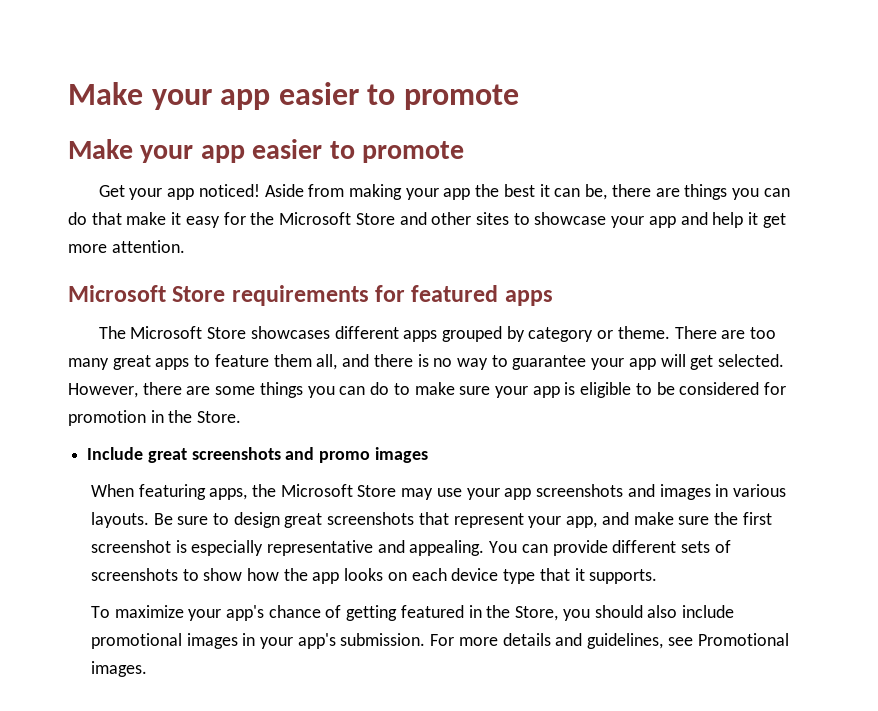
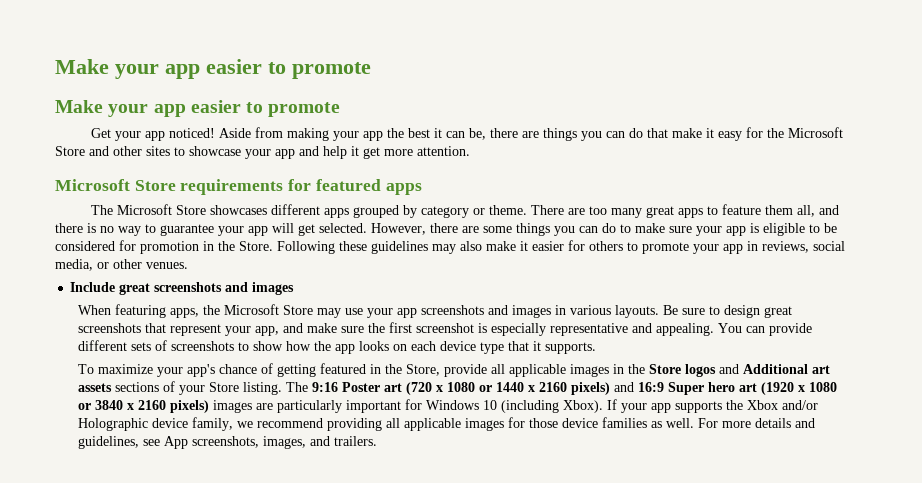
+ Following these guidelines may also make it easier for others to promote your app in reviews, social media, or other venues.
- Include great screenshots and promo images
+ Include great screenshots and images
- To maximize your app's chance of getting featured in the Store, you should also include promotional images in your app's submission.
+ To maximize your app's chance of getting featured in the Store, provide all applicable images in the Store logos and Additional art assets sections of your Store listing. The 9:16 Poster art (720 x 1080 or 1440 x 2160 pixels) and 16:9 Super hero art (1920 x 1080 or 3840 x 2160 pixels) images are particularly important for Windows 10 (including Xbox). If your app supports the Xbox and/or Holographic device family, we recommend providing all applicable images for those device families as well.
- For more details and guidelines, see Promotional images.
+ For more details and guidelines, see App screenshots, images, and trailers.

